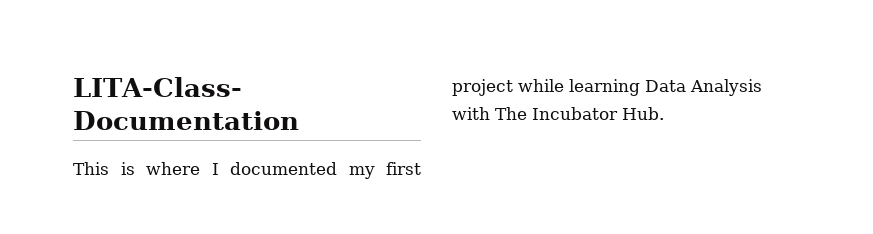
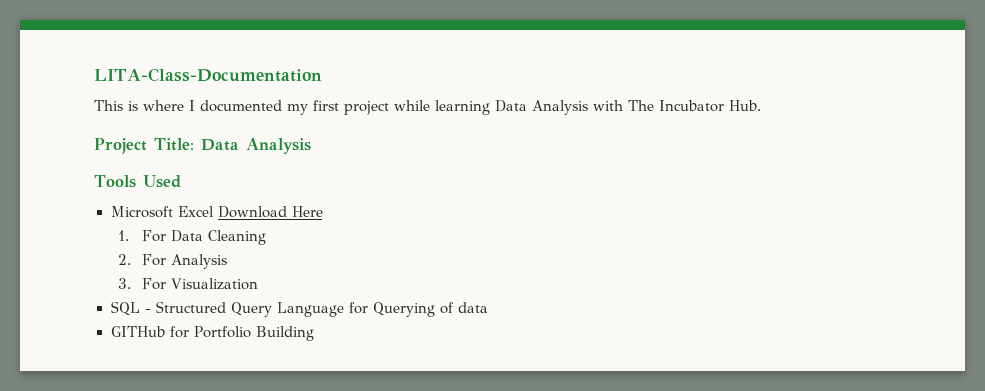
+ Project Title: Data Analysis
+ Tools Used
+ Microsoft Excel Download Here
+ 1. For Data Cleaning
+ 2. For Analysis
+ 3. For Visualization
+ SQL - Structured Query Language for Querying of data
+ GITHub for Portfolio Building

